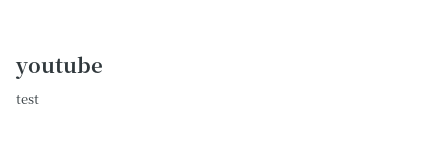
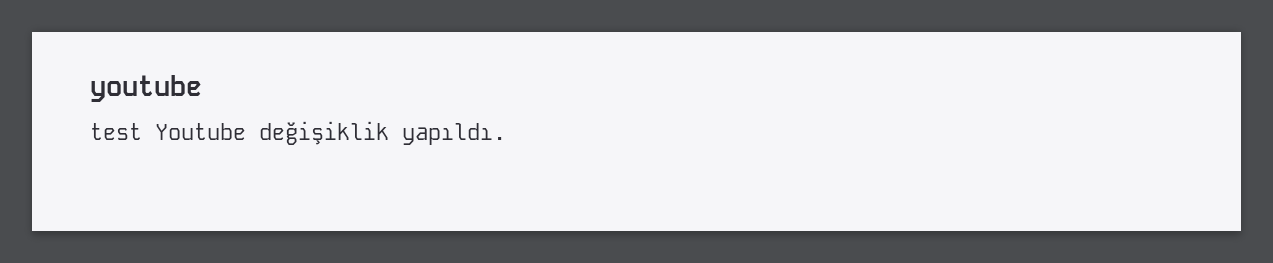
- test
+ test Youtube değişiklik yapıldı.

